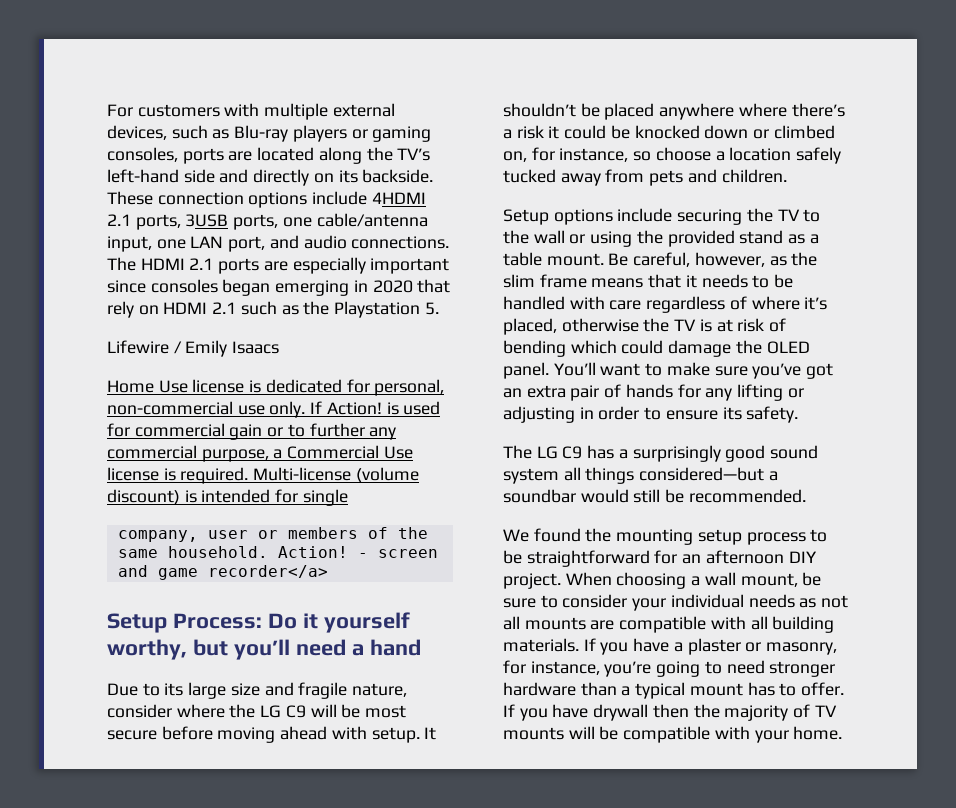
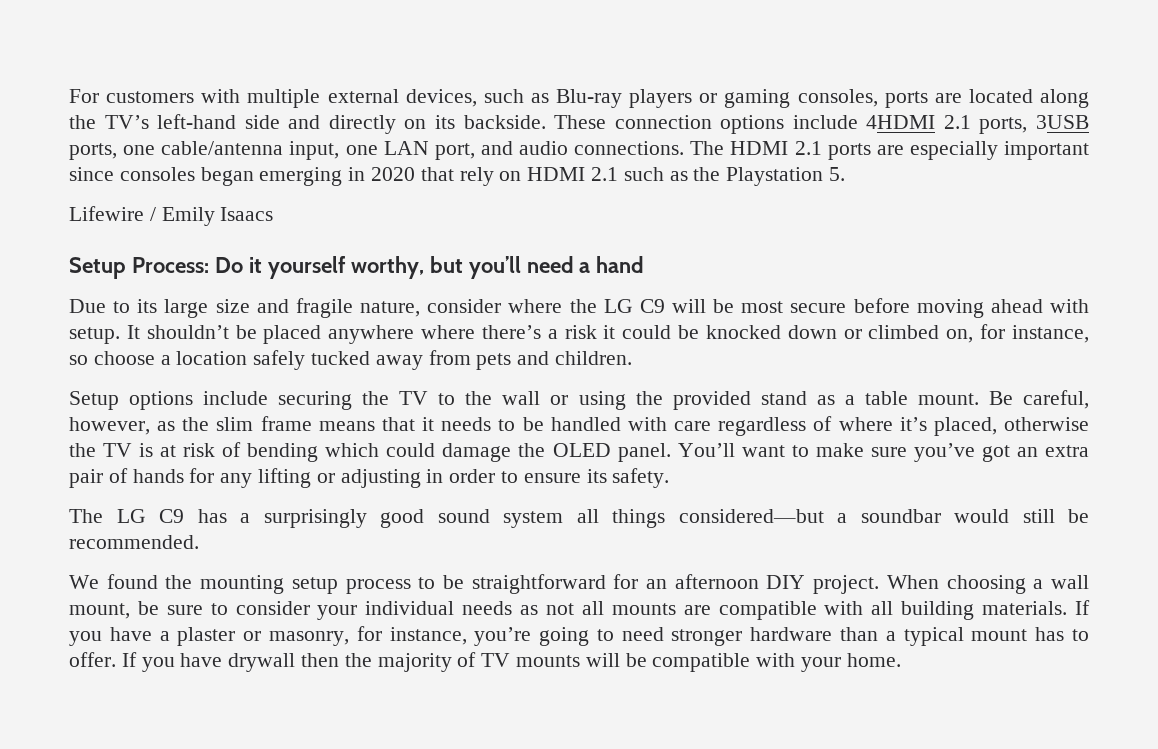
- Home Use license is dedicated for personal, non-commercial use only. If Action! is used for commercial gain or to further any commercial purpose, a Commercial Use license is required. Multi-license (volume discount) is intended for single
- company, user or members of the same household. Action! - screen and game recorder</a>

